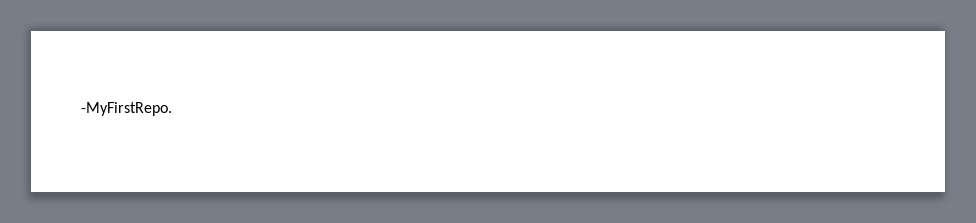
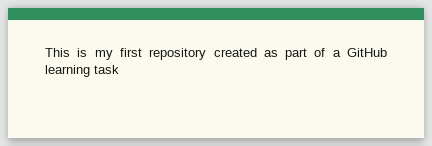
- -MyFirstRepo.
+ This is my first repository created as part of a GitHub learning task

